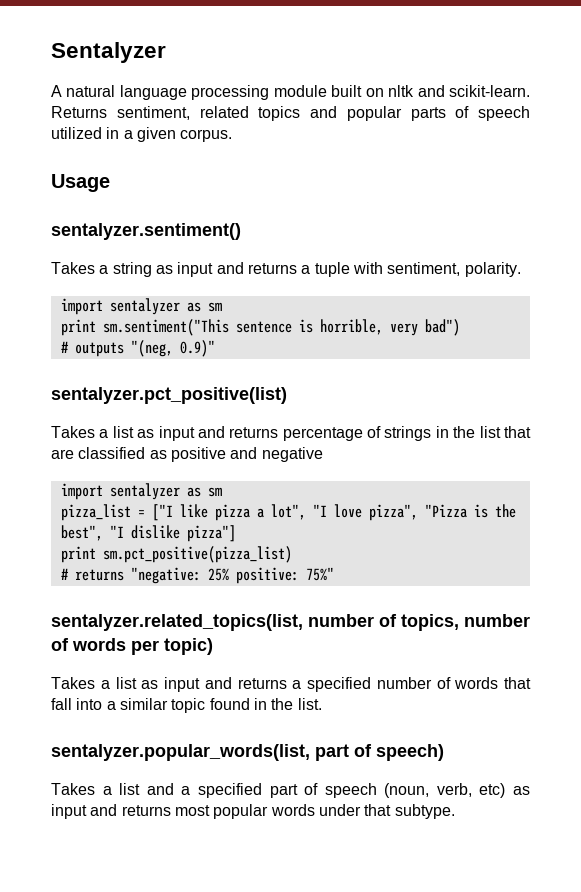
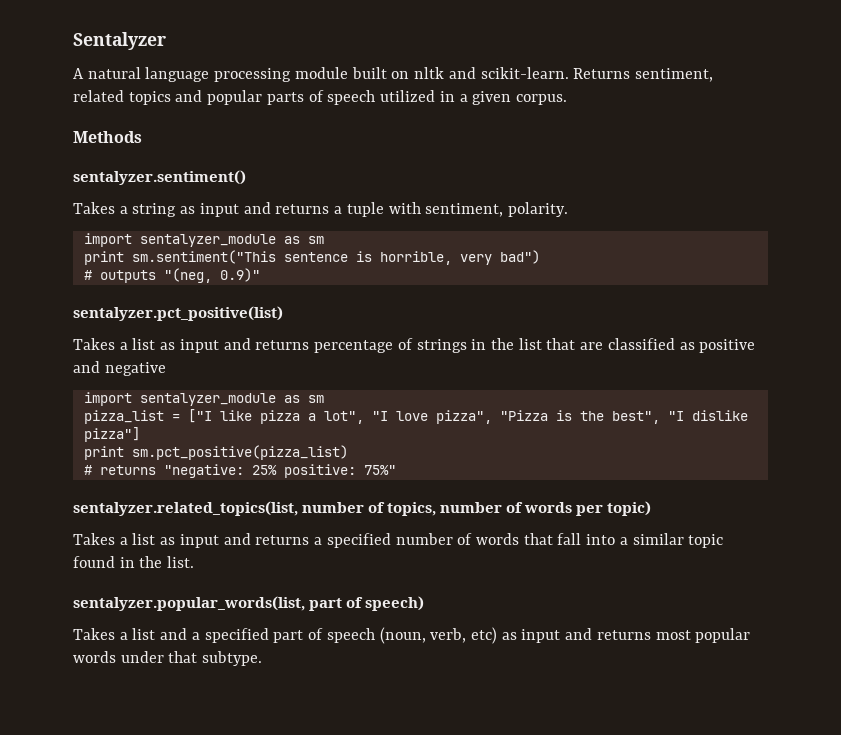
- Usage
+ Methods
  Takes a string as input and returns a tuple with sentiment, polarity.
- import sentalyzer as sm
+ import sentalyzer_module as sm
  Takes a list as input and returns percentage of strings in the list that are classified as positive and negative
- import sentalyzer as sm
+ import sentalyzer_module as sm

